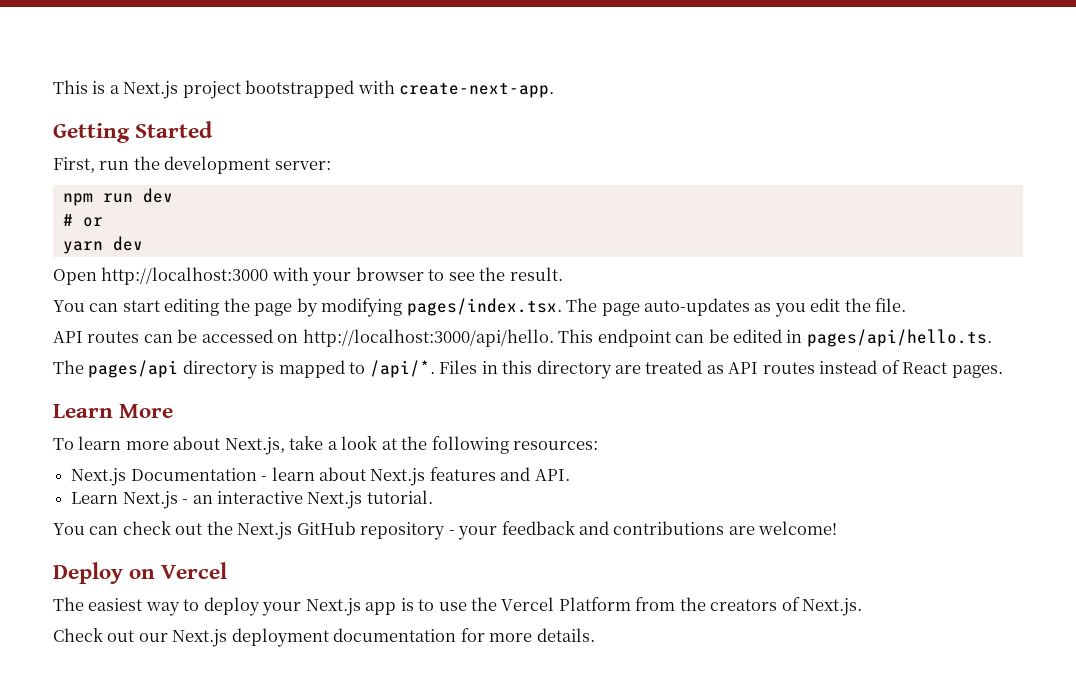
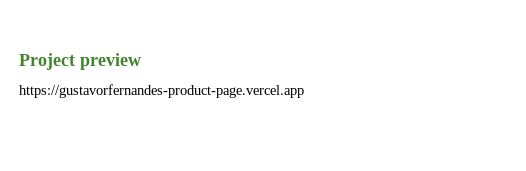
- This is a Next.js project bootstrapped with create-next-app.
- Getting Started
- First, run the development server:
- npm run dev
- # or
- yarn dev
- Open http://localhost:3000 with your browser to see the result.
- You can start editing the page by modifying pages/index.tsx. The page auto-updates as you edit the file.
- API routes can be accessed on http://localhost:3000/api/hello. This endpoint can be edited in pages/api/hello.ts.
- The pages/api directory is mapped to /api/*. Files in this directory are treated as API routes instead of React pages.
- Learn More
- To learn more about Next.js, take a look at the following resources:
- Next.js Documentation - learn about Next.js features and API.
- Learn Next.js - an interactive Next.js tutorial.
- You can check out the Next.js GitHub repository - your feedback and contributions are welcome!
- Deploy on Vercel
- The easiest way to deploy your Next.js app is to use the Vercel Platform from the creators of Next.js.
- Check out our Next.js deployment documentation for more details.
+ Project preview
+ https://gustavorfernandes-product-page.vercel.app

